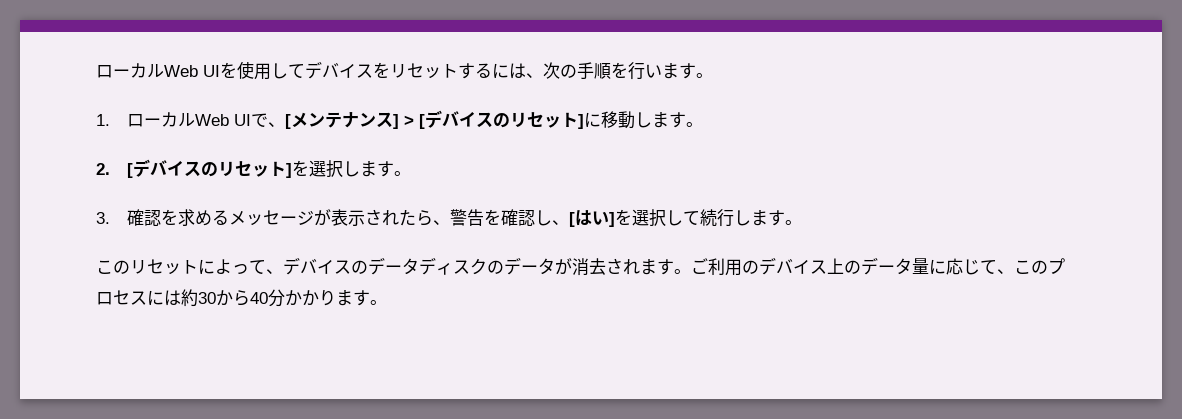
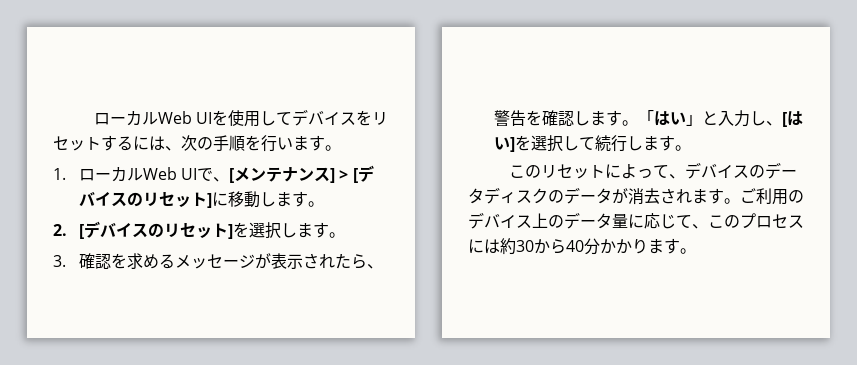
- 3.確認を求めるメッセージが表示されたら、警告を確認し、[はい]を選択して続行します。
+ 3.確認を求めるメッセージが表示されたら、警告を確認します。「はい」と入力し、[はい]を選択して続行します。

